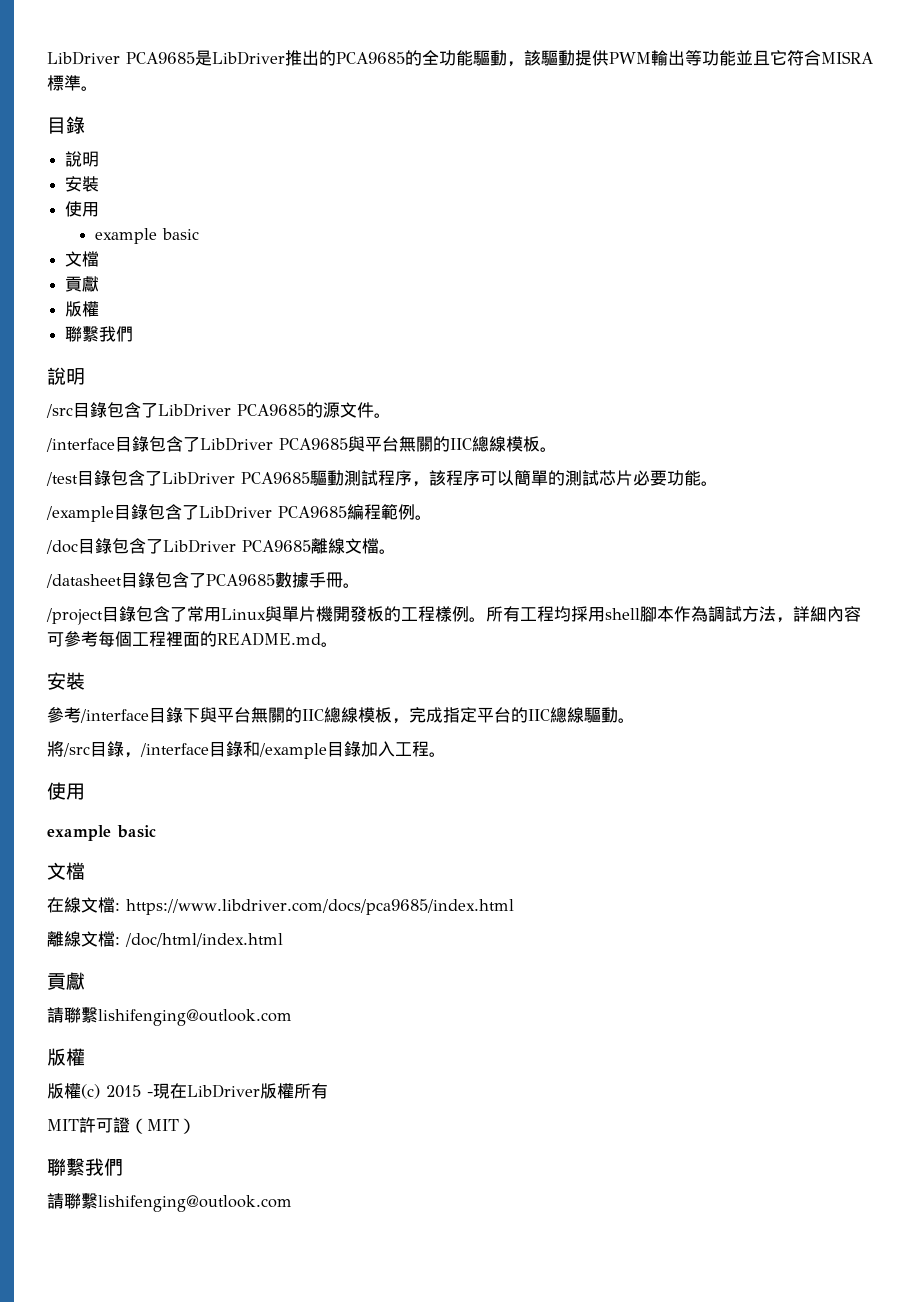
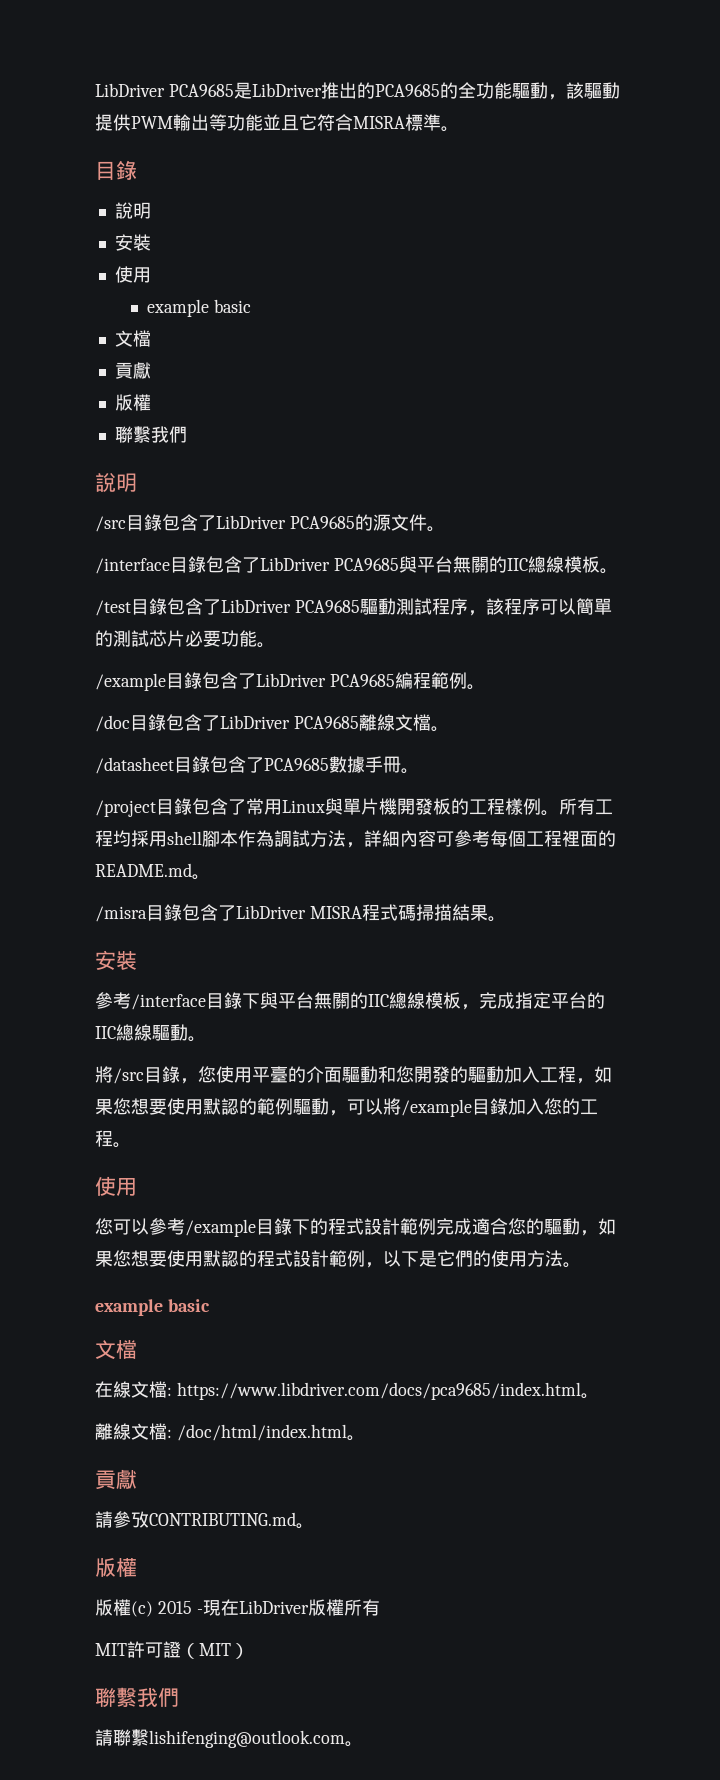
+ /misra目錄包含了LibDriver MISRA程式碼掃描結果。
- 將/src目錄，/interface目錄和/example目錄加入工程。
+ 將/src目錄，您使用平臺的介面驅動和您開發的驅動加入工程，如果您想要使用默認的範例驅動，可以將/example目錄加入您的工程。
+ 您可以參考/example目錄下的程式設計範例完成適合您的驅動，如果您想要使用默認的程式設計範例，以下是它們的使用方法。
- 在線文檔: https://www.libdriver.com/docs/pca9685/index.html
+ 在線文檔: https://www.libdriver.com/docs/pca9685/index.html。
- 離線文檔: /doc/html/index.html
+ 離線文檔: /doc/html/index.html。
  貢獻
- 請聯繫lishifenging@outlook.com
+ 請參攷CONTRIBUTING.md。
  MIT許可證（MIT）
  聯繫我們
- 請聯繫lishifenging@outlook.com
+ 請聯繫lishifenging@outlook.com。

